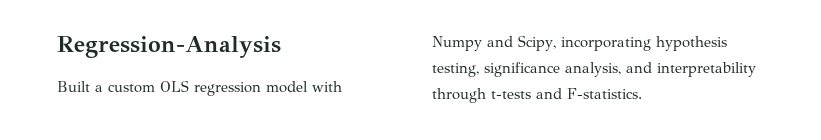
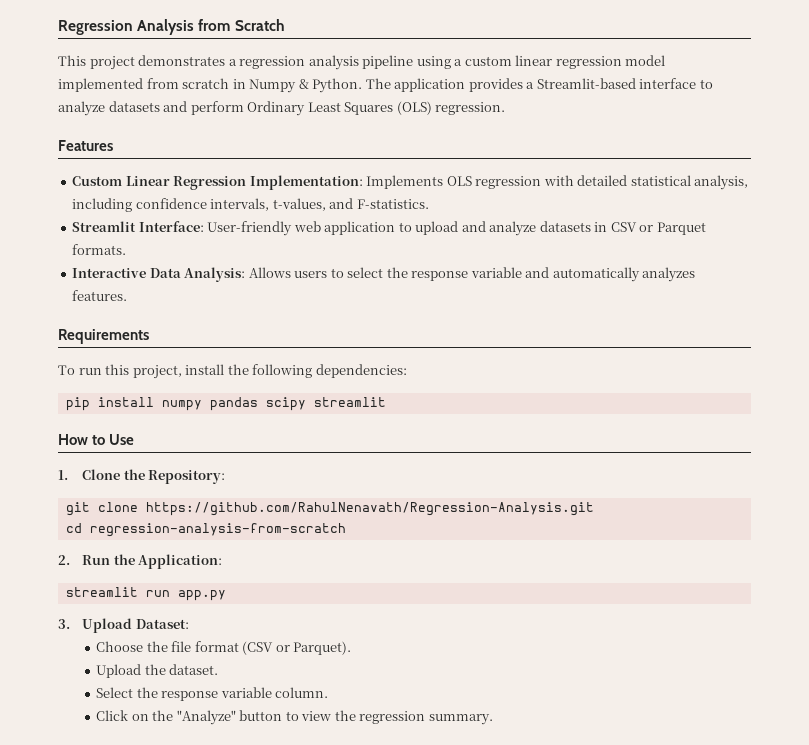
- Regression-Analysis
- Built a custom OLS regression model with Numpy and Scipy, incorporating hypothesis testing, significance analysis, and interpretability through t-tests and F-statistics.
+ Regression Analysis from Scratch
+ This project demonstrates a regression analysis pipeline using a custom linear regression model implemented from scratch in Numpy & Python. The application provides a Streamlit-based interface to analyze datasets and perform Ordinary Least Squares (OLS) regression.
+ Features
+ Custom Linear Regression Implementation: Implements OLS regression with detailed statistical analysis, including confidence intervals, t-values, and F-statistics.
+ Streamlit Interface: User-friendly web application to upload and analyze datasets in CSV or Parquet formats.
+ Interactive Data Analysis: Allows users to select the response variable and automatically analyzes features.
+ Requirements
+ To run this project, install the following dependencies:
+ pip install numpy pandas scipy streamlit
+ How to Use
+ 1. Clone the Repository:
+ git clone https://github.com/RahulNenavath/Regression-Analysis.git
+ cd regression-analysis-from-scratch
+ 2. Run the Application:
+ streamlit run app.py
+ 3. Upload Dataset:
+ Choose the file format (CSV or Parquet).
+ Upload the dataset.
+ Select the response variable column.
+ Click on the "Analyze" button to view the regression summary.

